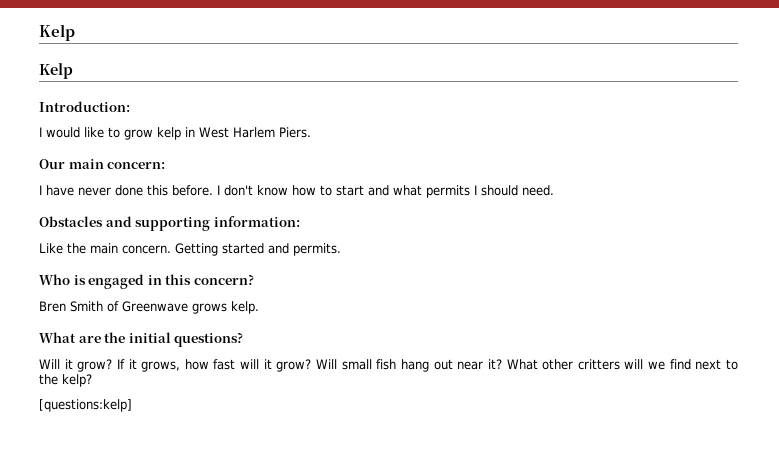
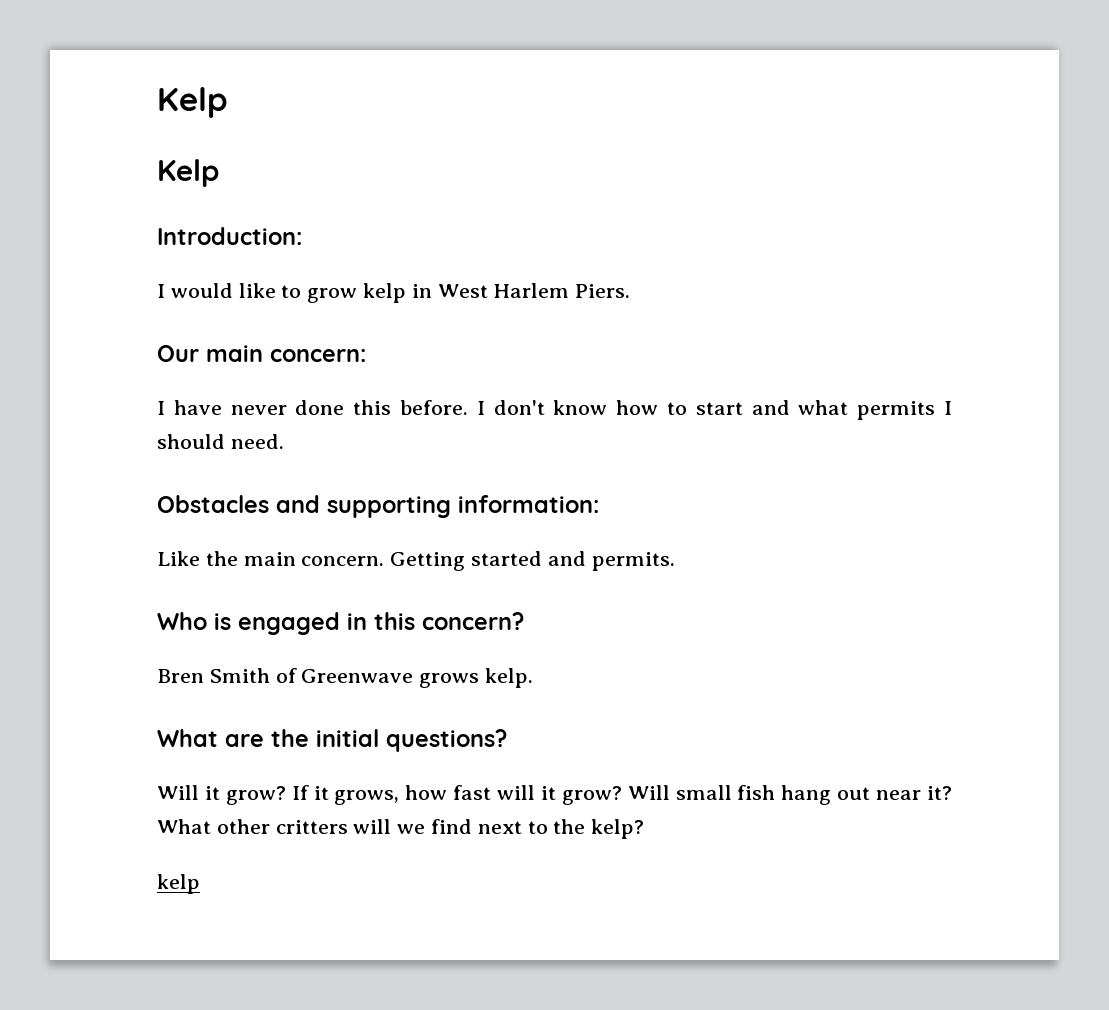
  What other critters will we find next to the kelp?
- [questions:kelp]
+ kelp

